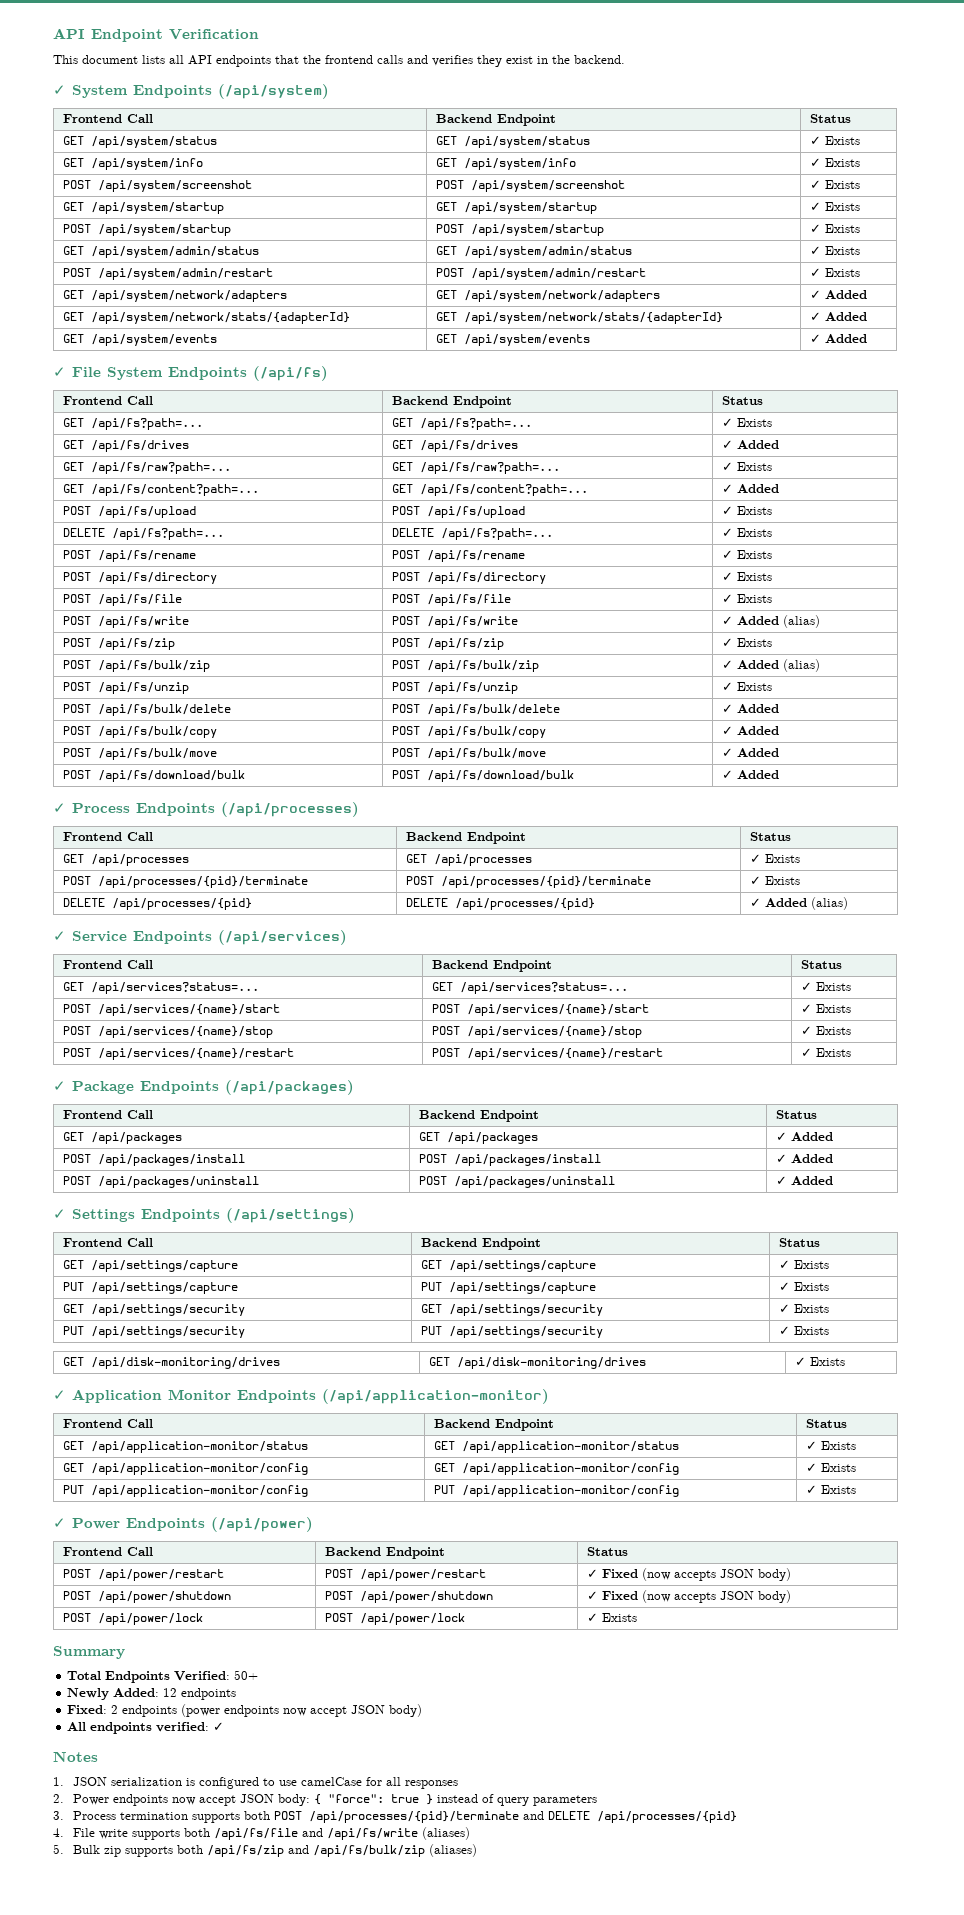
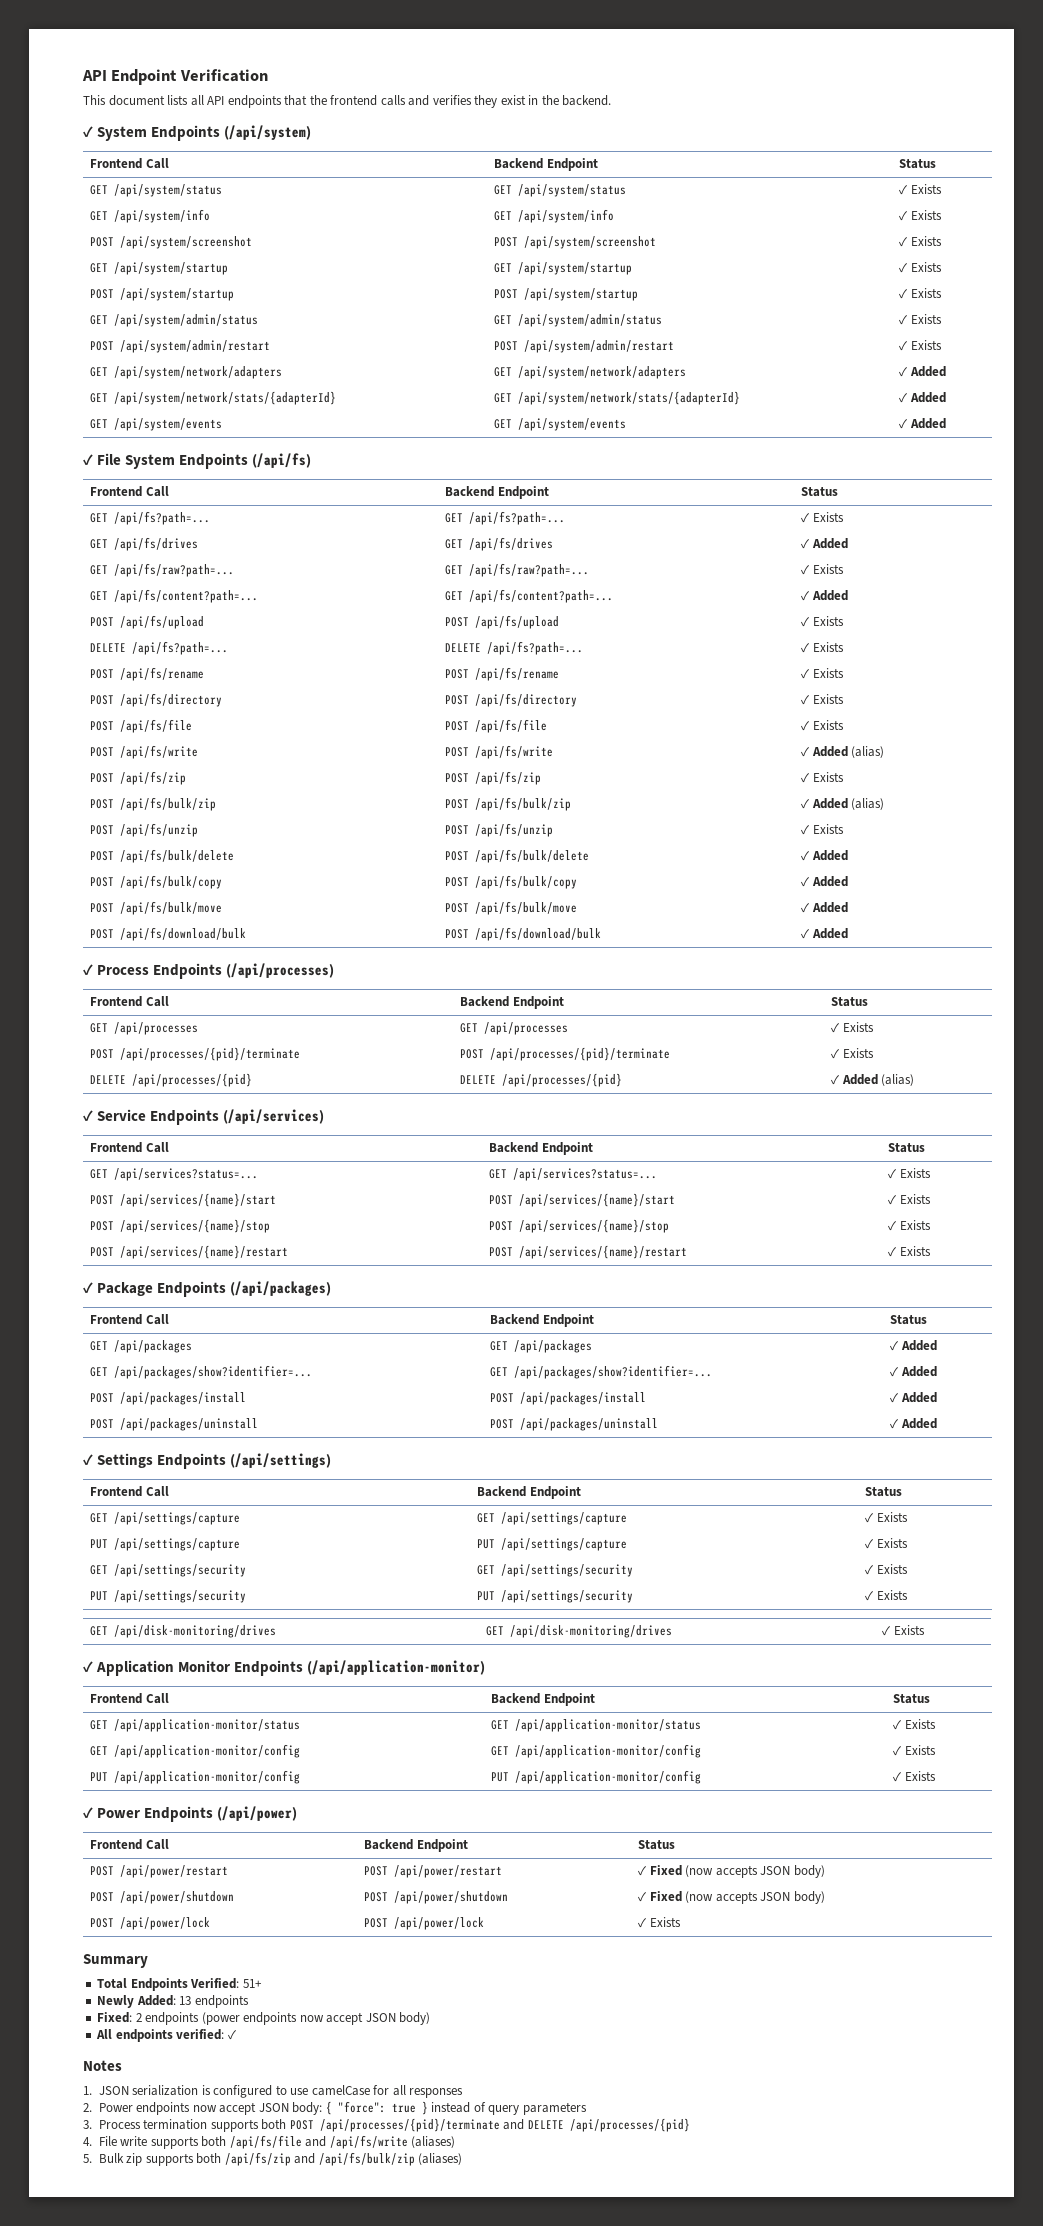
+ GET /api/packages/show?identifier=... | GET /api/packages/show?identifier=... | ✓ Added
- Total Endpoints Verified: 50+
+ Total Endpoints Verified: 51+
- Newly Added: 12 endpoints
+ Newly Added: 13 endpoints

